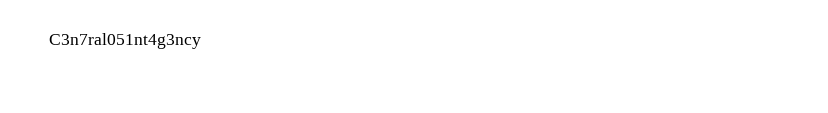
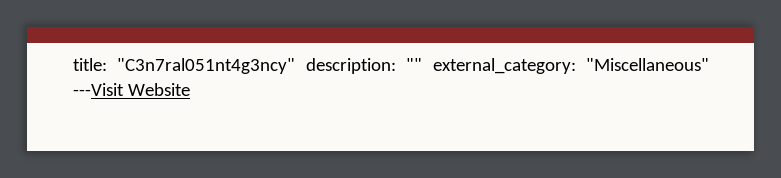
- C3n7ral051nt4g3ncy
+ title: "C3n7ral051nt4g3ncy" description: "" external_category: "Miscellaneous" ---Visit Website

